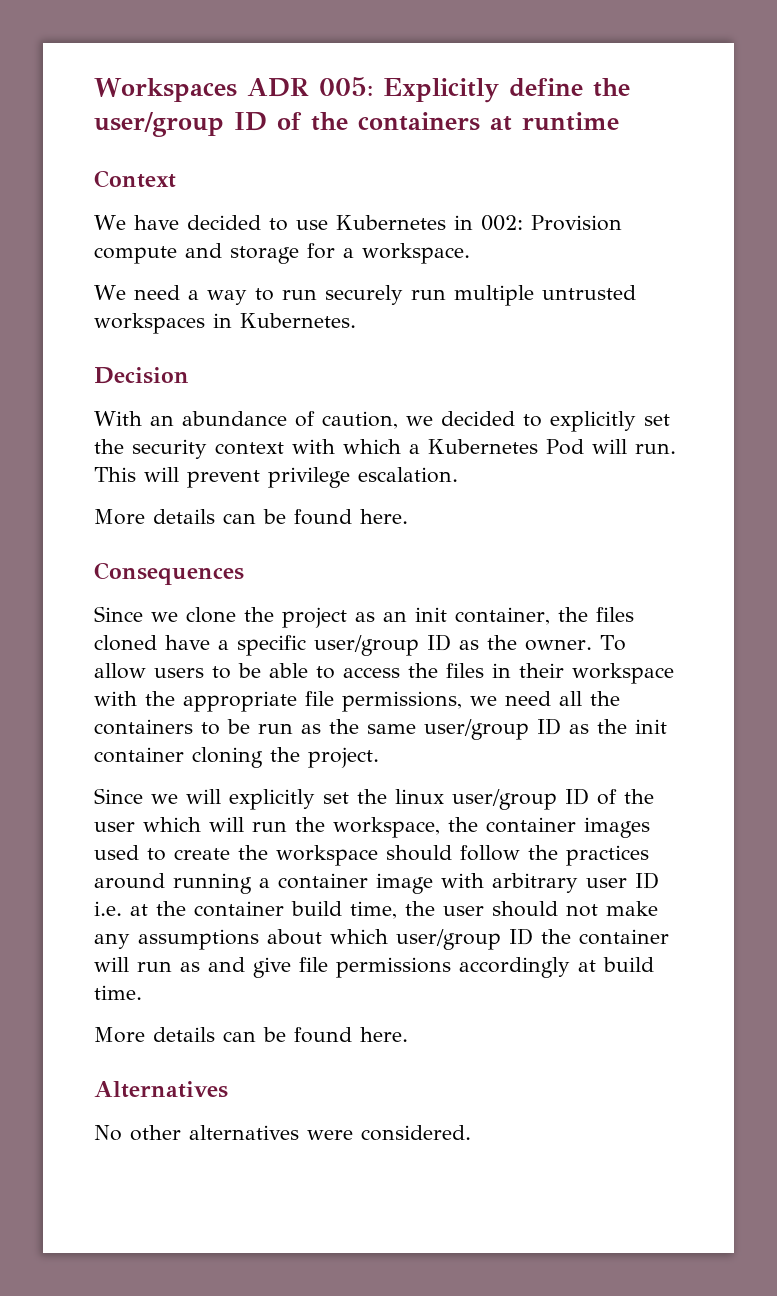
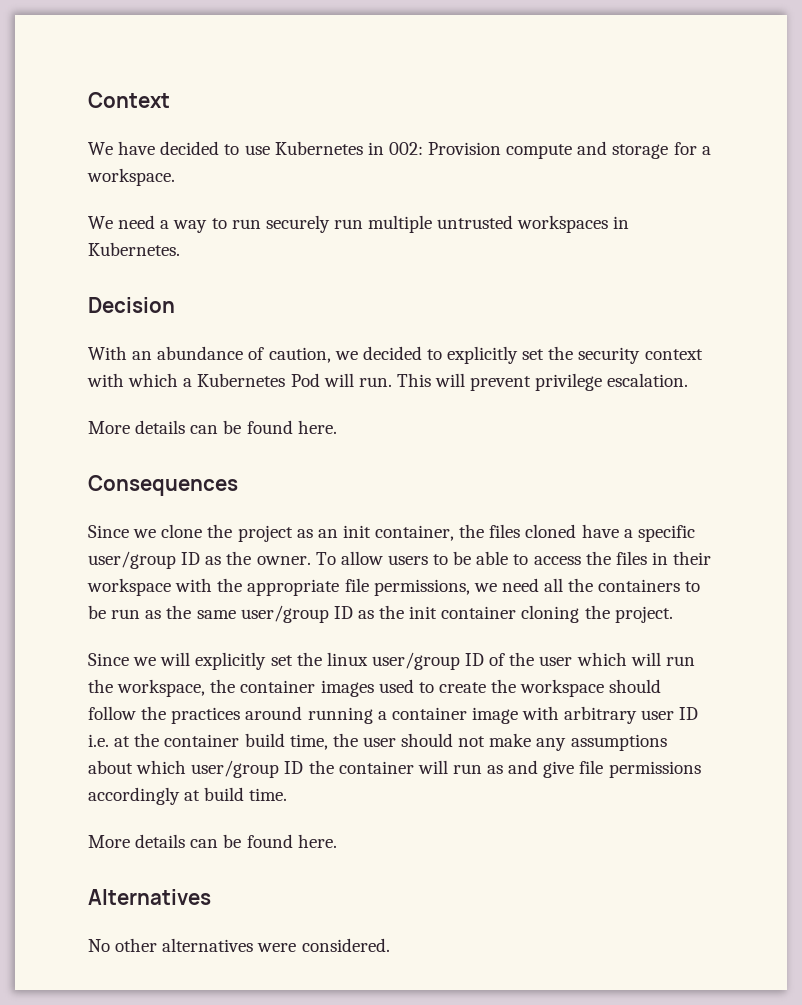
- Workspaces ADR 005: Explicitly define the user/group ID of the containers at runtime

